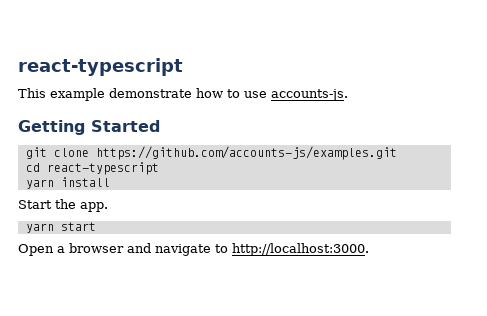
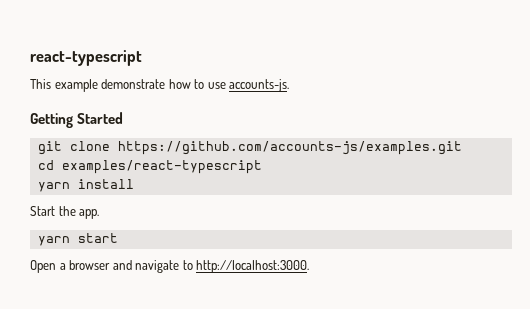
- cd react-typescript
+ cd examples/react-typescript

